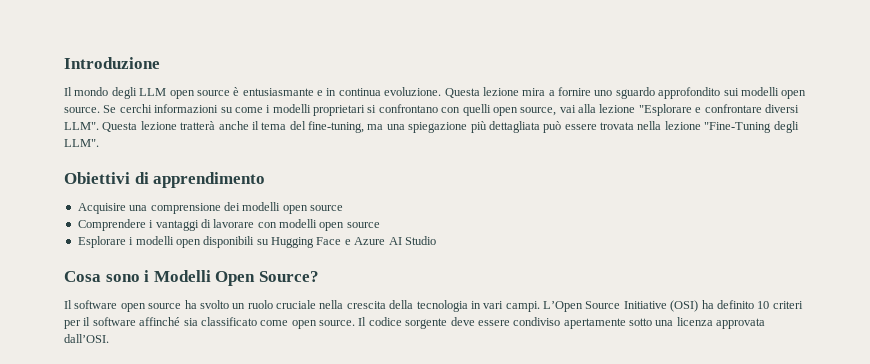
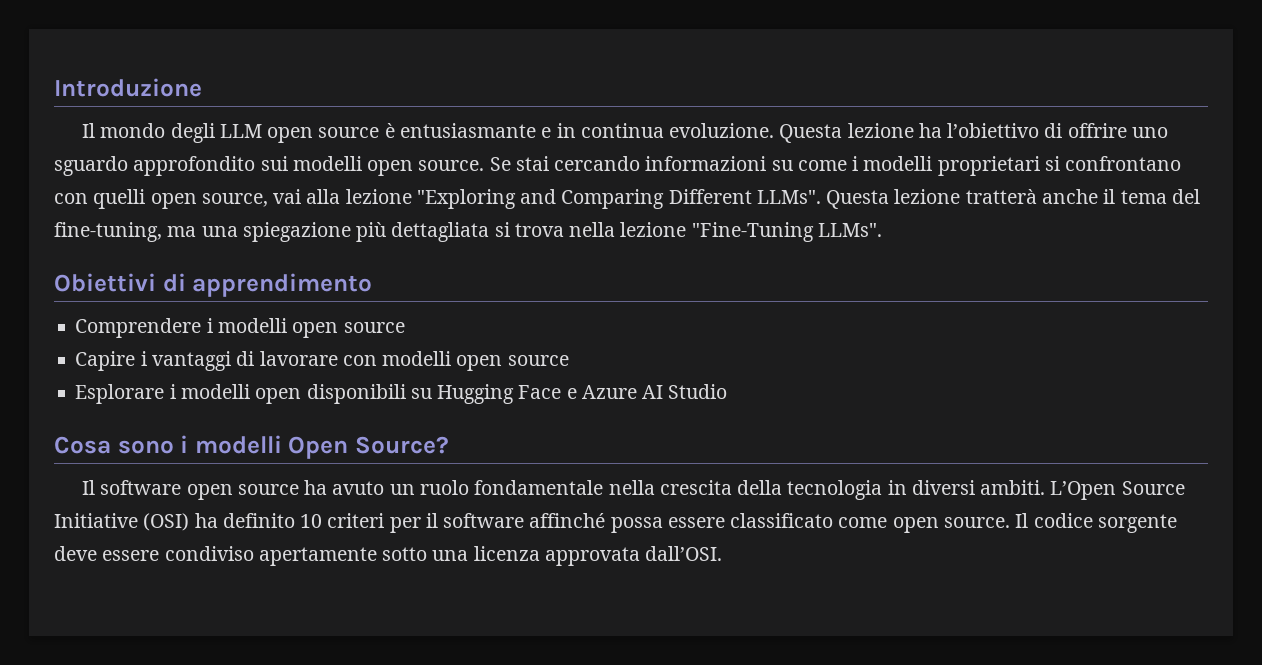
- Questa lezione mira a fornire uno sguardo approfondito sui modelli open source.
+ Questa lezione ha l’obiettivo di offrire uno sguardo approfondito sui modelli open source.
- Se cerchi informazioni su come i modelli proprietari si confrontano con quelli open source, vai alla lezione "Esplorare e confrontare diversi LLM".
+ Se stai cercando informazioni su come i modelli proprietari si confrontano con quelli open source, vai alla lezione "Exploring and Comparing Different LLMs".
- Questa lezione tratterà anche il tema del fine-tuning, ma una spiegazione più dettagliata può essere trovata nella lezione "Fine-Tuning degli LLM".
+ Questa lezione tratterà anche il tema del fine-tuning, ma una spiegazione più dettagliata si trova nella lezione "Fine-Tuning LLMs".
- Acquisire una comprensione dei modelli open source
- Comprendere i vantaggi di lavorare con modelli open source
+ Comprendere i modelli open source
+ Capire i vantaggi di lavorare con modelli open source
- Cosa sono i Modelli Open Source?
+ Cosa sono i modelli Open Source?
- Il software open source ha svolto un ruolo cruciale nella crescita della tecnologia in vari campi.
+ Il software open source ha avuto un ruolo fondamentale nella crescita della tecnologia in diversi ambiti.
- L’Open Source Initiative (OSI) ha definito 10 criteri per il software affinché sia classificato come open source.
+ L’Open Source Initiative (OSI) ha definito 10 criteri per il software affinché possa essere classificato come open source.

